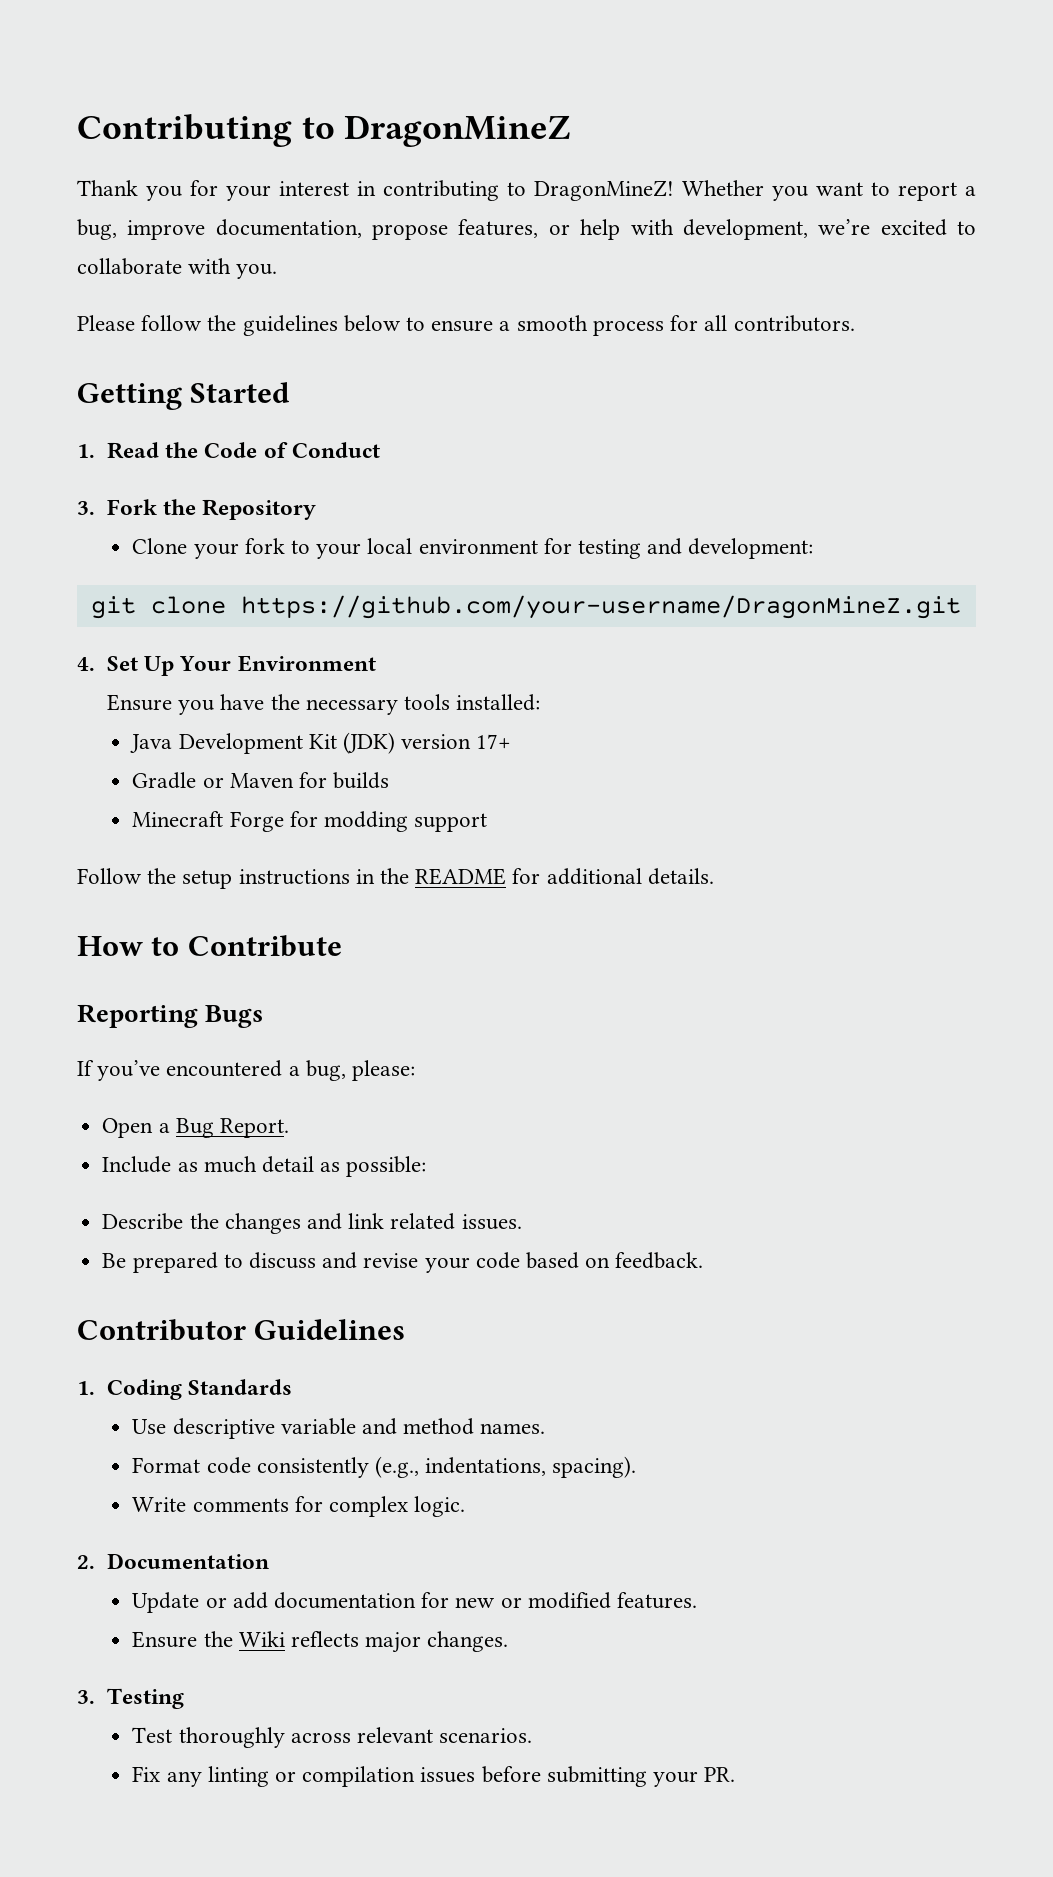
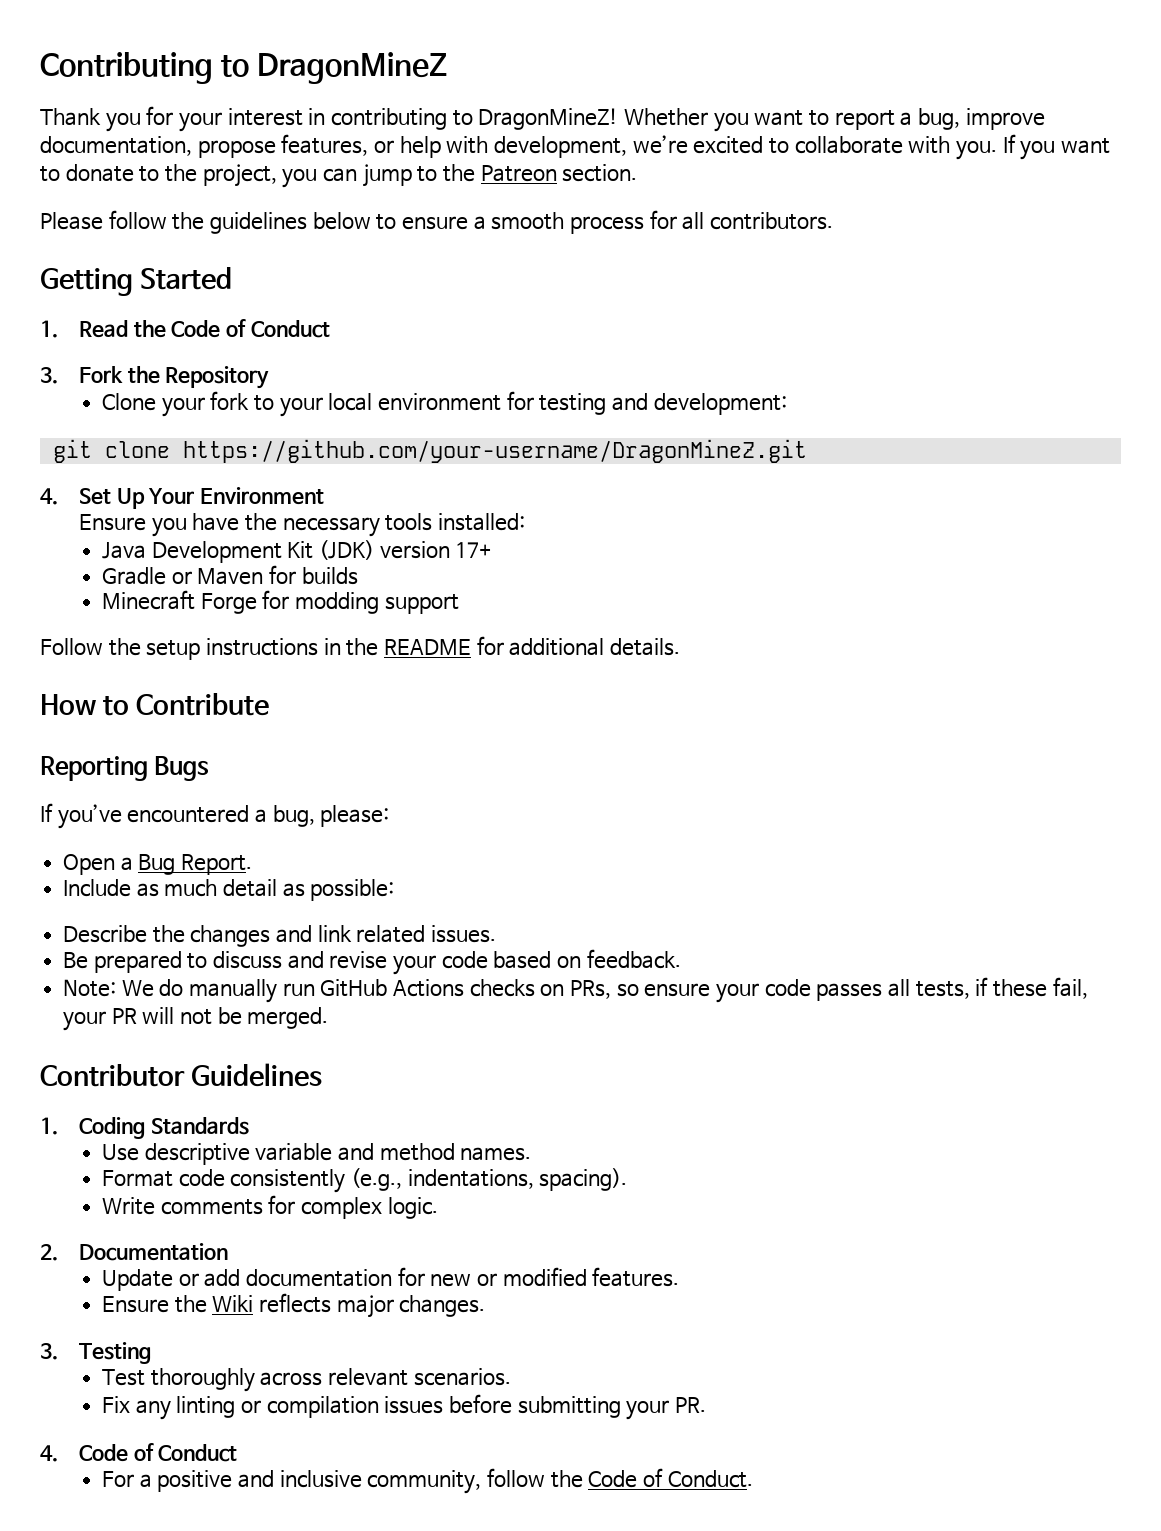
+ If you want to donate to the project, you can jump to the Patreon section.
+ Note: We do manually run GitHub Actions checks on PRs, so ensure your code passes all tests, if these fail, your PR will not be merged.
+ 4. Code of Conduct
+ For a positive and inclusive community, follow the Code of Conduct.

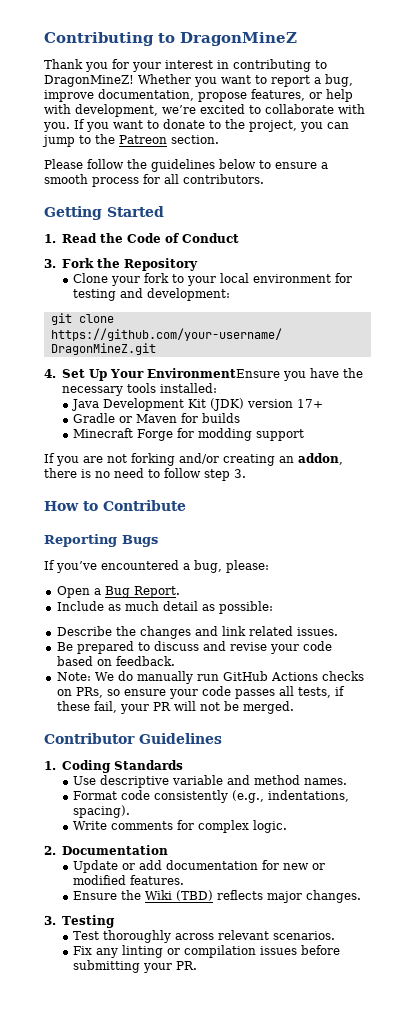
- 4. Set Up Your Environment
- Ensure you have the necessary tools installed:
+ 4. Set Up Your EnvironmentEnsure you have the necessary tools installed:
- Follow the setup instructions in the README for additional details.
+ If you are not forking and/or creating an addon, there is no need to follow step 3.
- Ensure the Wiki reflects major changes.
+ Ensure the Wiki (TBD) reflects major changes.
- 4. Code of Conduct
- For a positive and inclusive community, follow the Code of Conduct.

